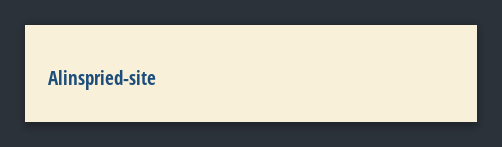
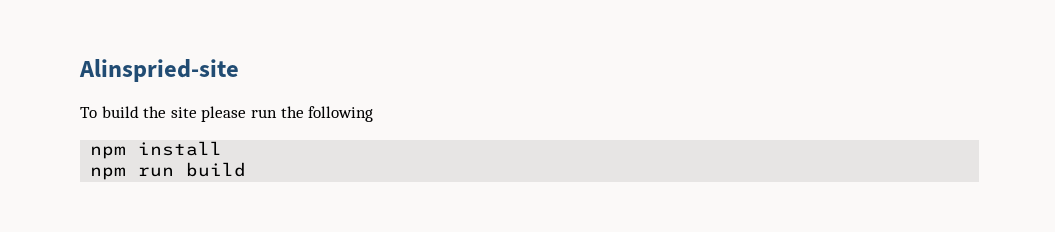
+ To build the site please run the following
+ npm install
+ npm run build

